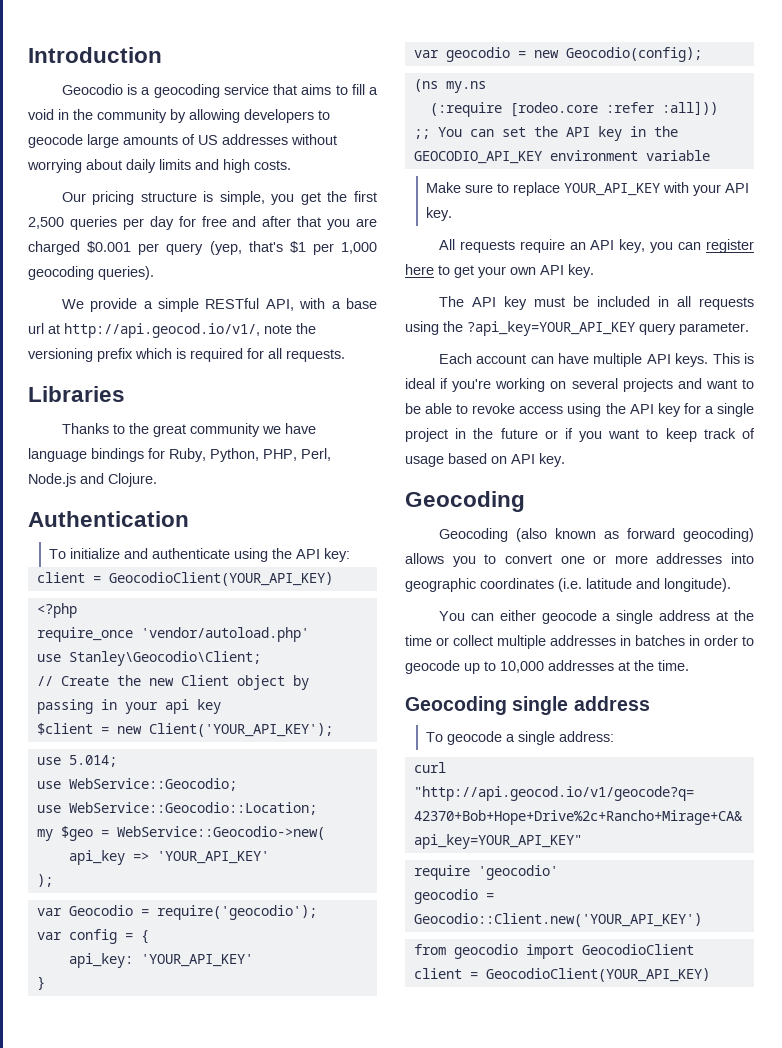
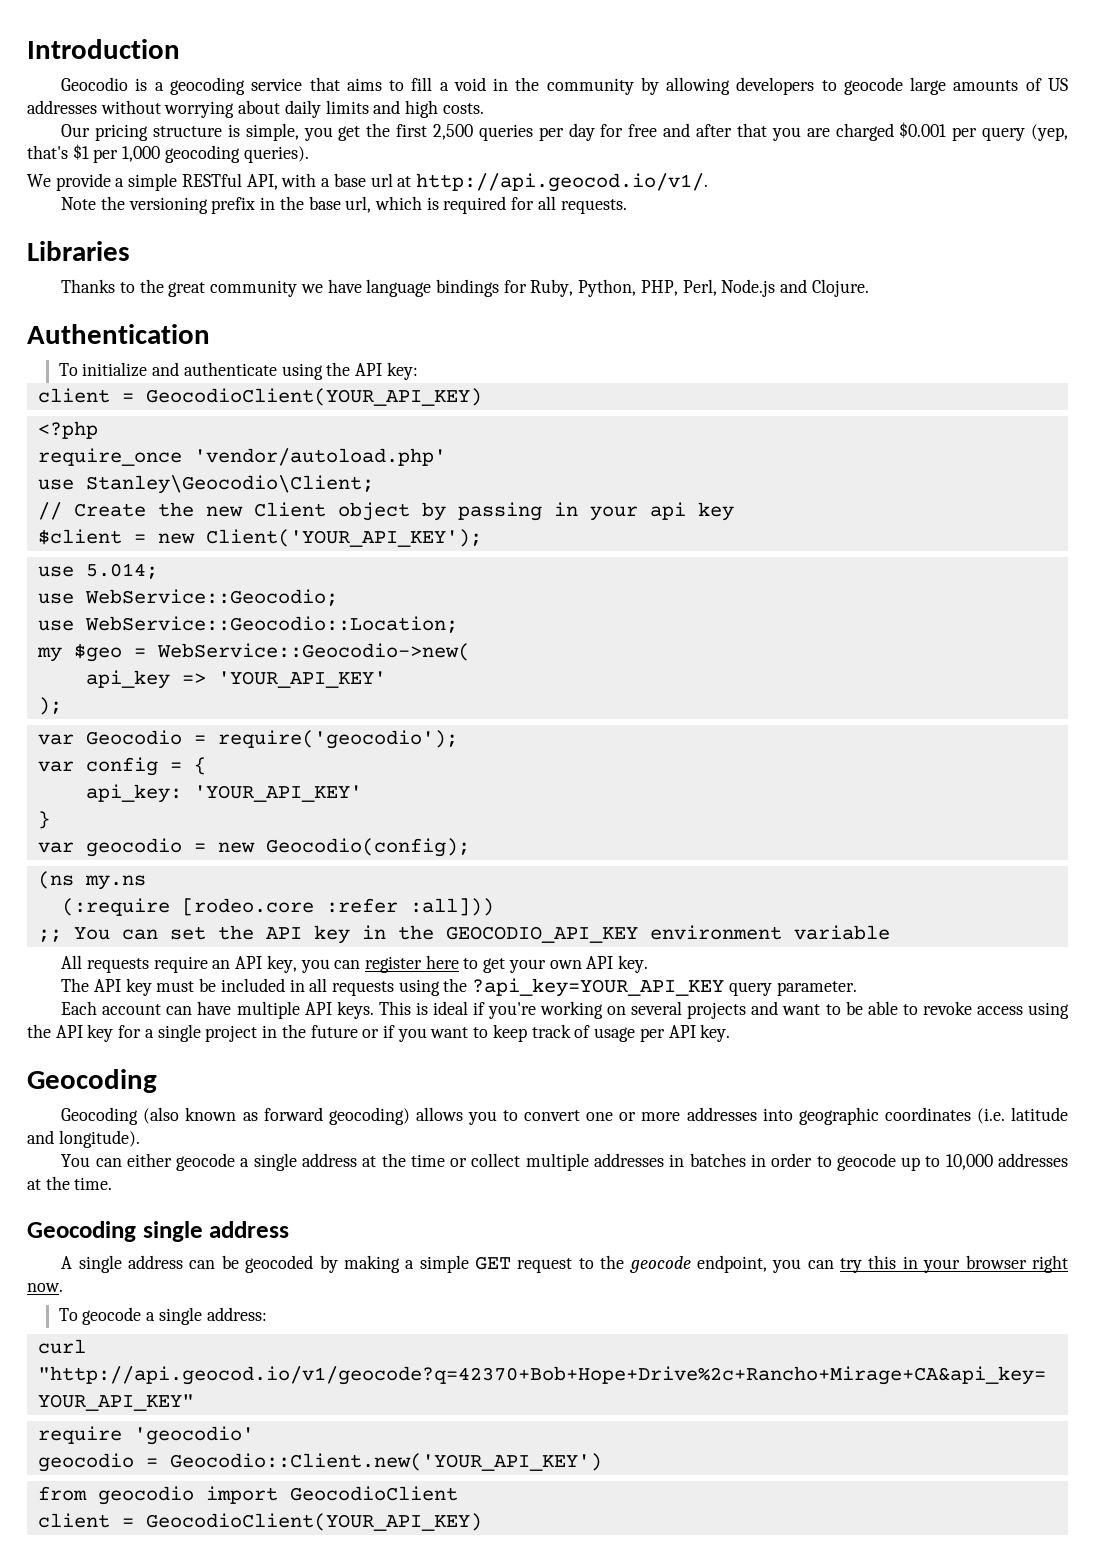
- We provide a simple RESTful API, with a base url at http://api.geocod.io/v1/, note the versioning prefix which is required for all requests.
+ We provide a simple RESTful API, with a base url at http://api.geocod.io/v1/.
+ Note the versioning prefix in the base url, which is required for all requests.
- Make sure to replace YOUR_API_KEY with your API key.
- This is ideal if you're working on several projects and want to be able to revoke access using the API key for a single project in the future or if you want to keep track of usage based on API key.
+ This is ideal if you're working on several projects and want to be able to revoke access using the API key for a single project in the future or if you want to keep track of usage per API key.
+ A single address can be geocoded by making a simple GET request to the geocode endpoint, you can try this in your browser right now.

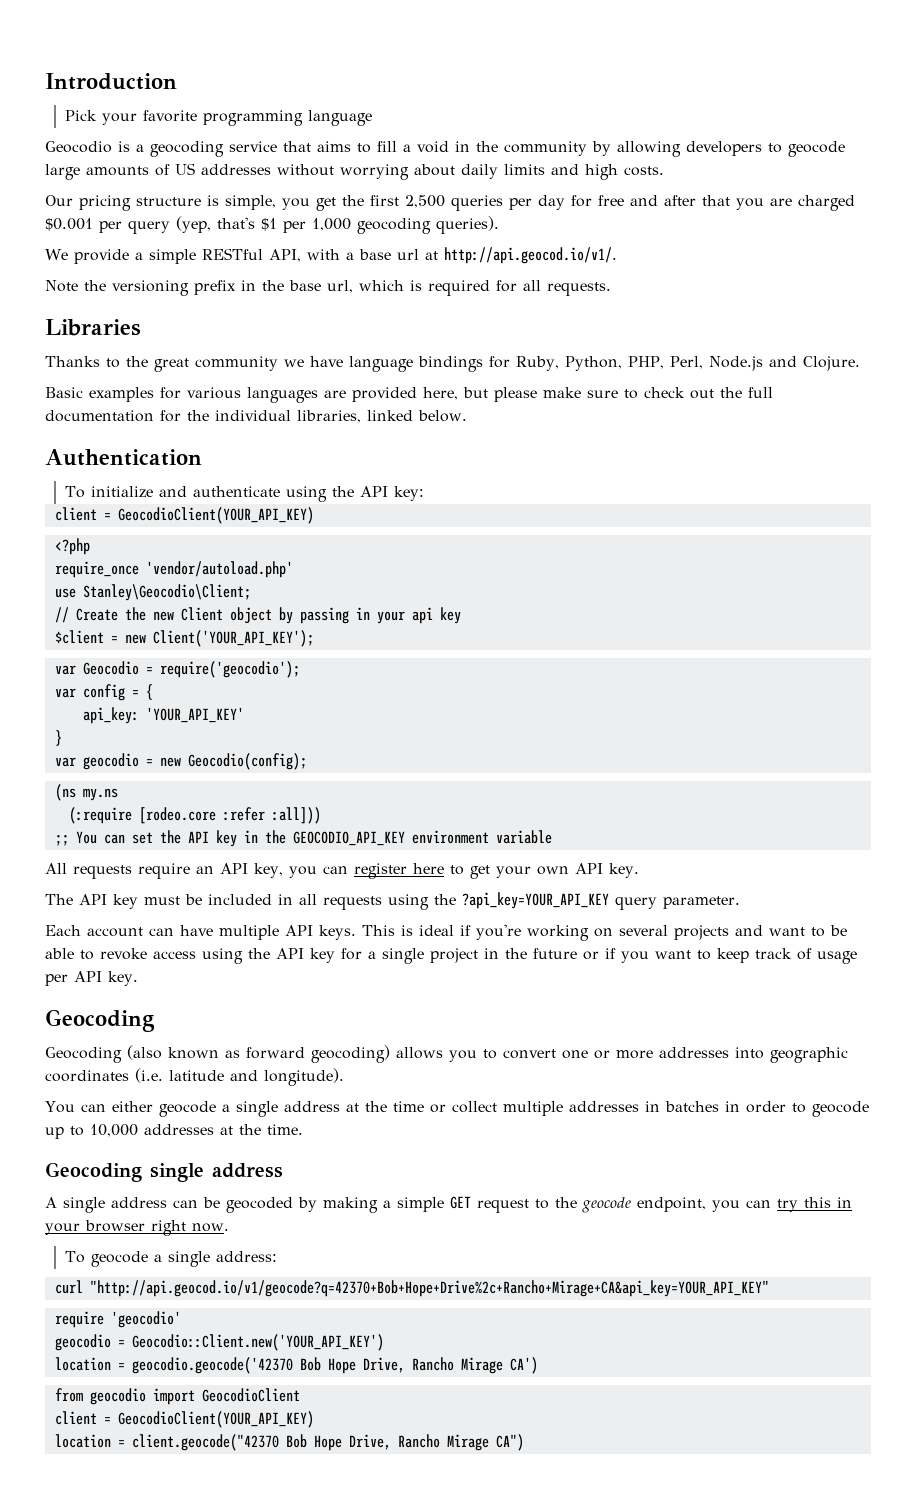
+ Pick your favorite programming language
+ Basic examples for various languages are provided here, but please make sure to check out the full documentation for the individual libraries, linked below.
- use 5.014;
- use WebService::Geocodio;
- use WebService::Geocodio::Location;
- my $geo = WebService::Geocodio->new(
- api_key => 'YOUR_API_KEY'
- );
+ location = geocodio.geocode('42370 Bob Hope Drive, Rancho Mirage CA')
+ location = client.geocode("42370 Bob Hope Drive, Rancho Mirage CA")

